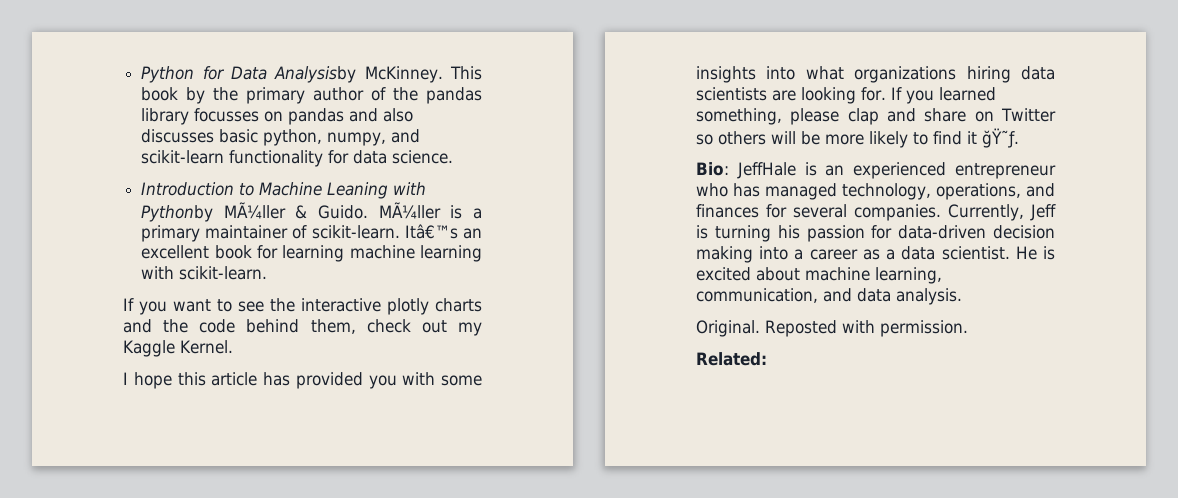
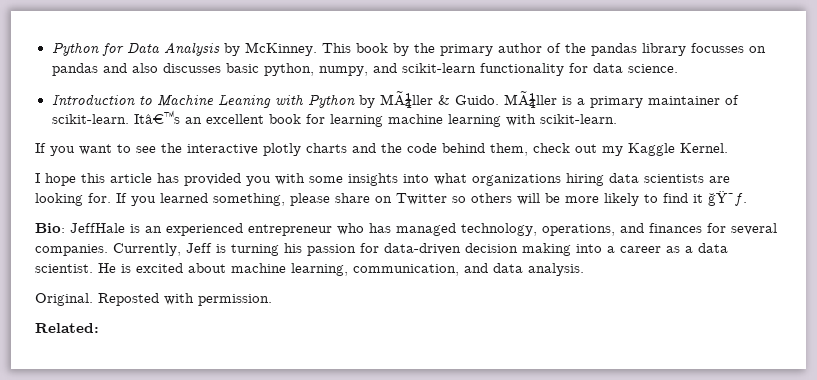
- Python for Data Analysisby McKinney.
+ Python for Data Analysis by McKinney.
- Introduction to Machine Leaning with Pythonby MÃ¼ller & Guido.
+ Introduction to Machine Leaning with Python by MÃ¼ller & Guido.
- If you learned something, please clap and share on Twitter so others will be more likely to find it ğŸ˜ƒ.
+ If you learned something, please share on Twitter so others will be more likely to find it ğŸ˜ƒ.

